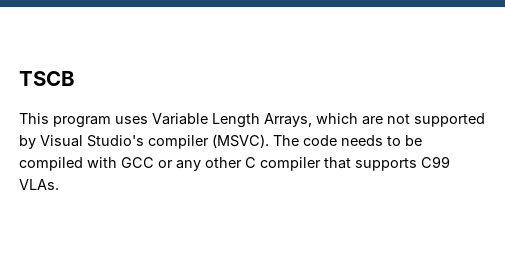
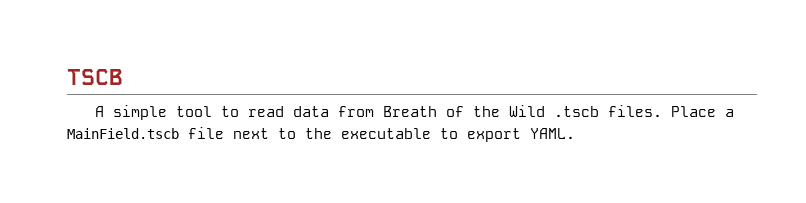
- This program uses Variable Length Arrays, which are not supported by Visual Studio's compiler (MSVC). The code needs to be compiled with GCC or any other C compiler that supports C99 VLAs.
+ A simple tool to read data from Breath of the Wild .tscb files. Place a MainField.tscb file next to the executable to export YAML.

